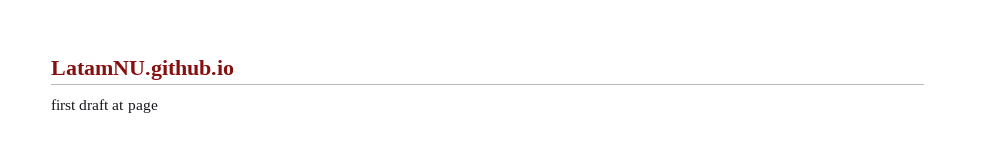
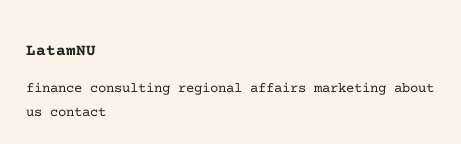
- LatamNU.github.io
- first draft at page
+ LatamNU
+ finance consulting regional affairs marketing about us contact

